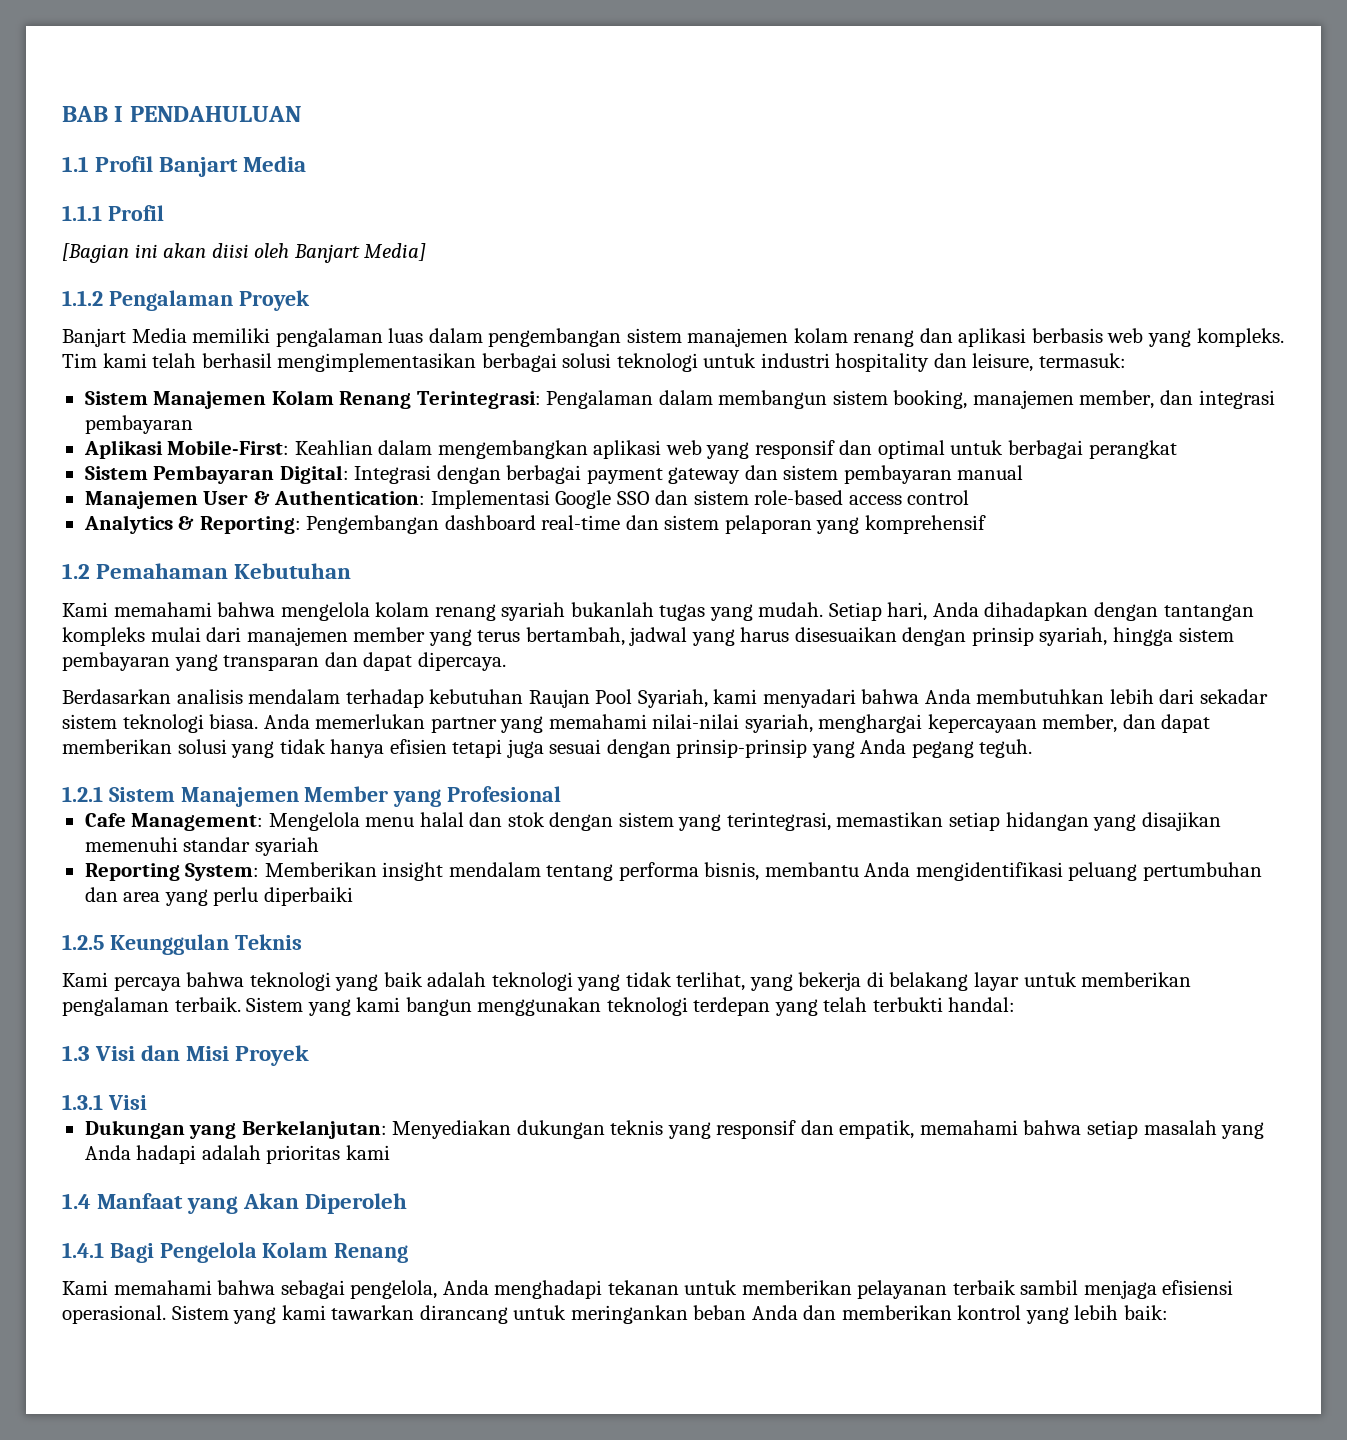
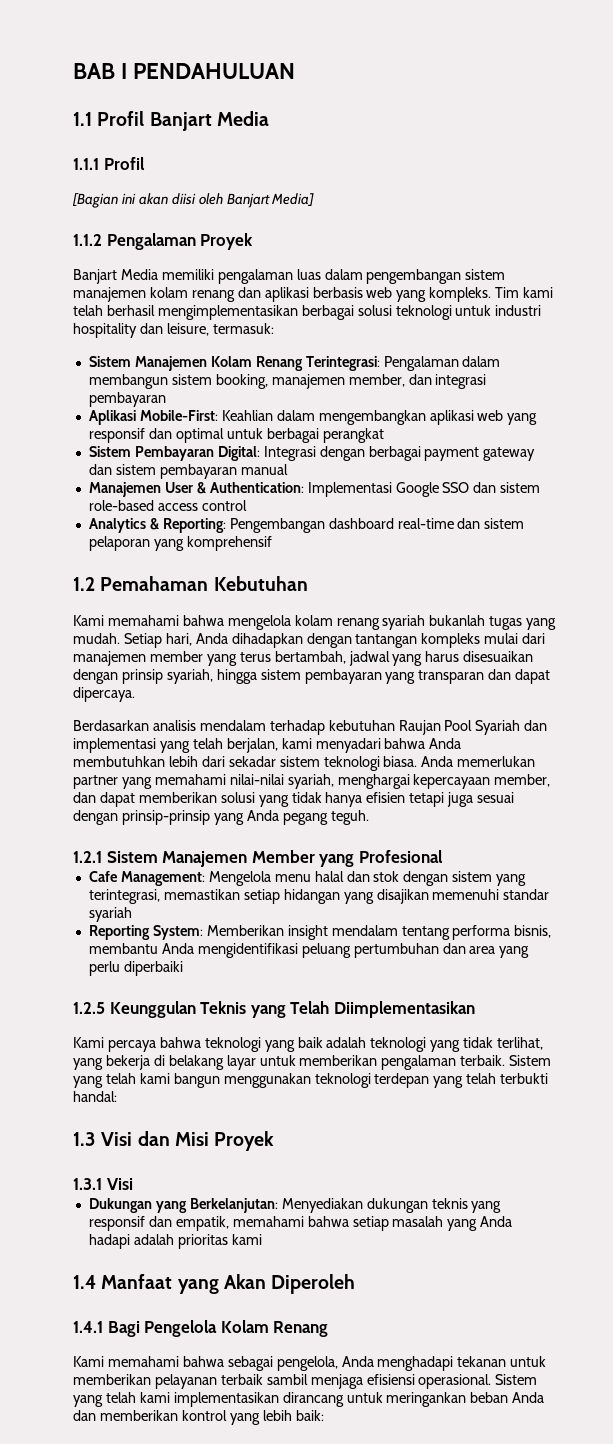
- Berdasarkan analisis mendalam terhadap kebutuhan Raujan Pool Syariah, kami menyadari bahwa Anda membutuhkan lebih dari sekadar sistem teknologi biasa.
+ Berdasarkan analisis mendalam terhadap kebutuhan Raujan Pool Syariah dan implementasi yang telah berjalan, kami menyadari bahwa Anda membutuhkan lebih dari sekadar sistem teknologi biasa.
- 1.2.5 Keunggulan Teknis
+ 1.2.5 Keunggulan Teknis yang Telah Diimplementasikan
- Sistem yang kami bangun menggunakan teknologi terdepan yang telah terbukti handal:
+ Sistem yang telah kami bangun menggunakan teknologi terdepan yang telah terbukti handal:
- Sistem yang kami tawarkan dirancang untuk meringankan beban Anda dan memberikan kontrol yang lebih baik:
+ Sistem yang telah kami implementasikan dirancang untuk meringankan beban Anda dan memberikan kontrol yang lebih baik:

